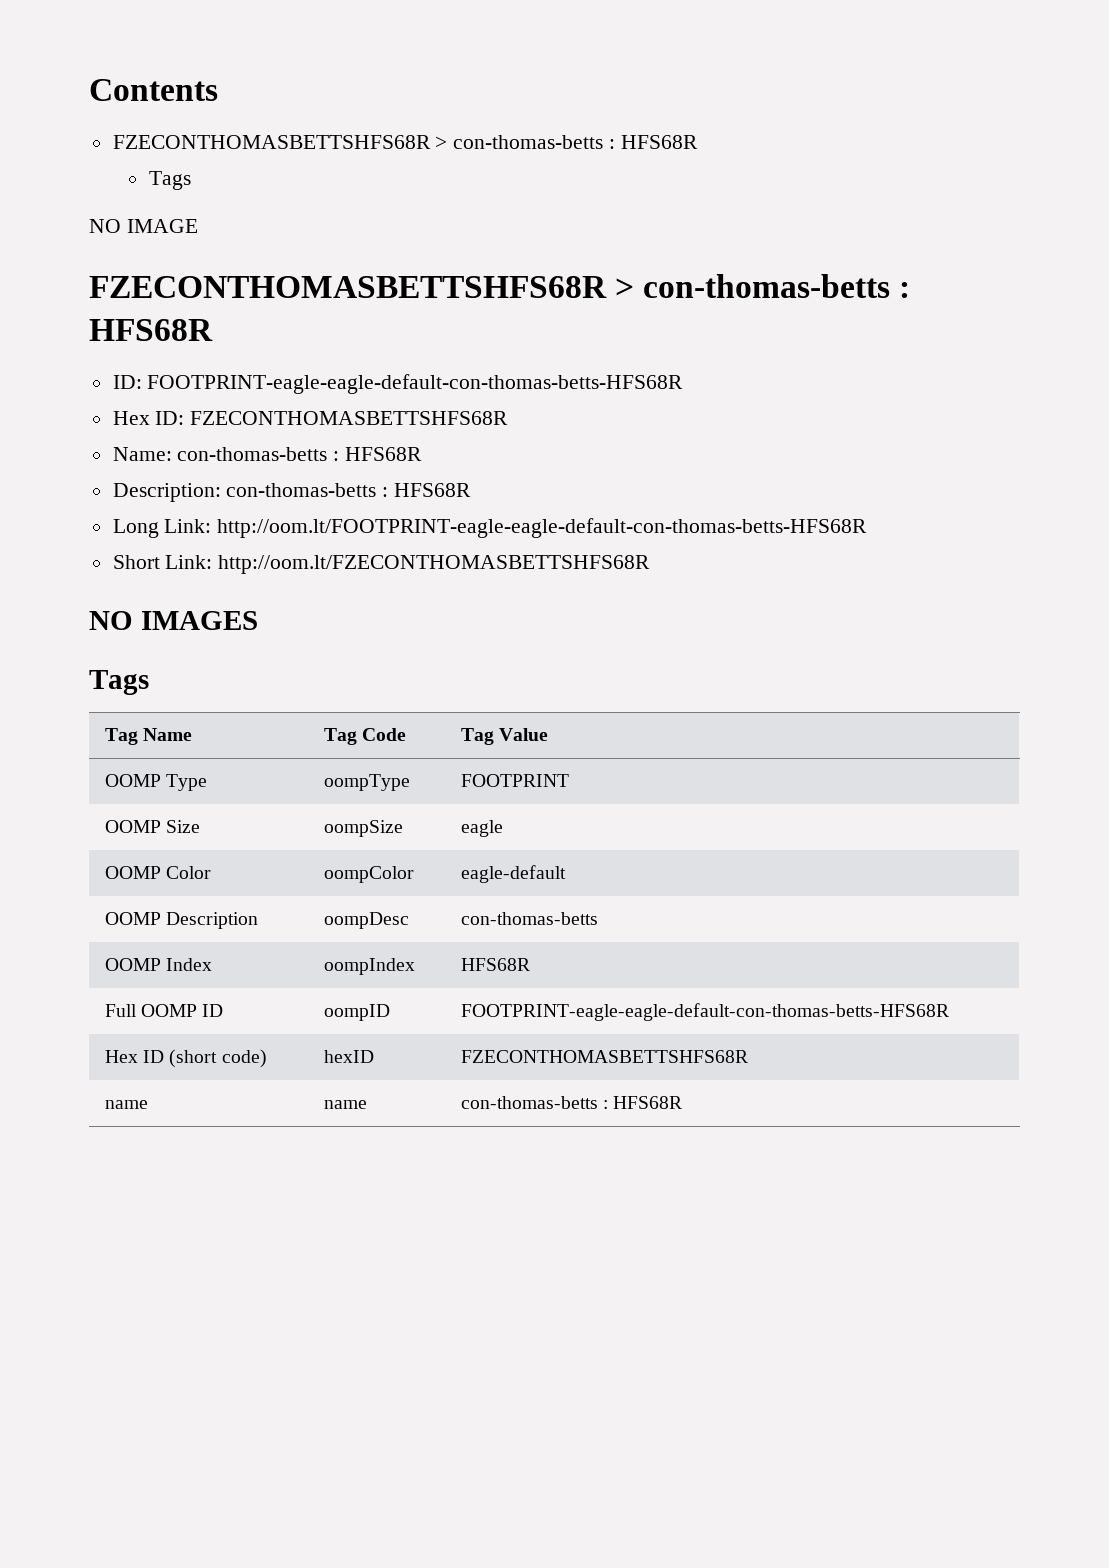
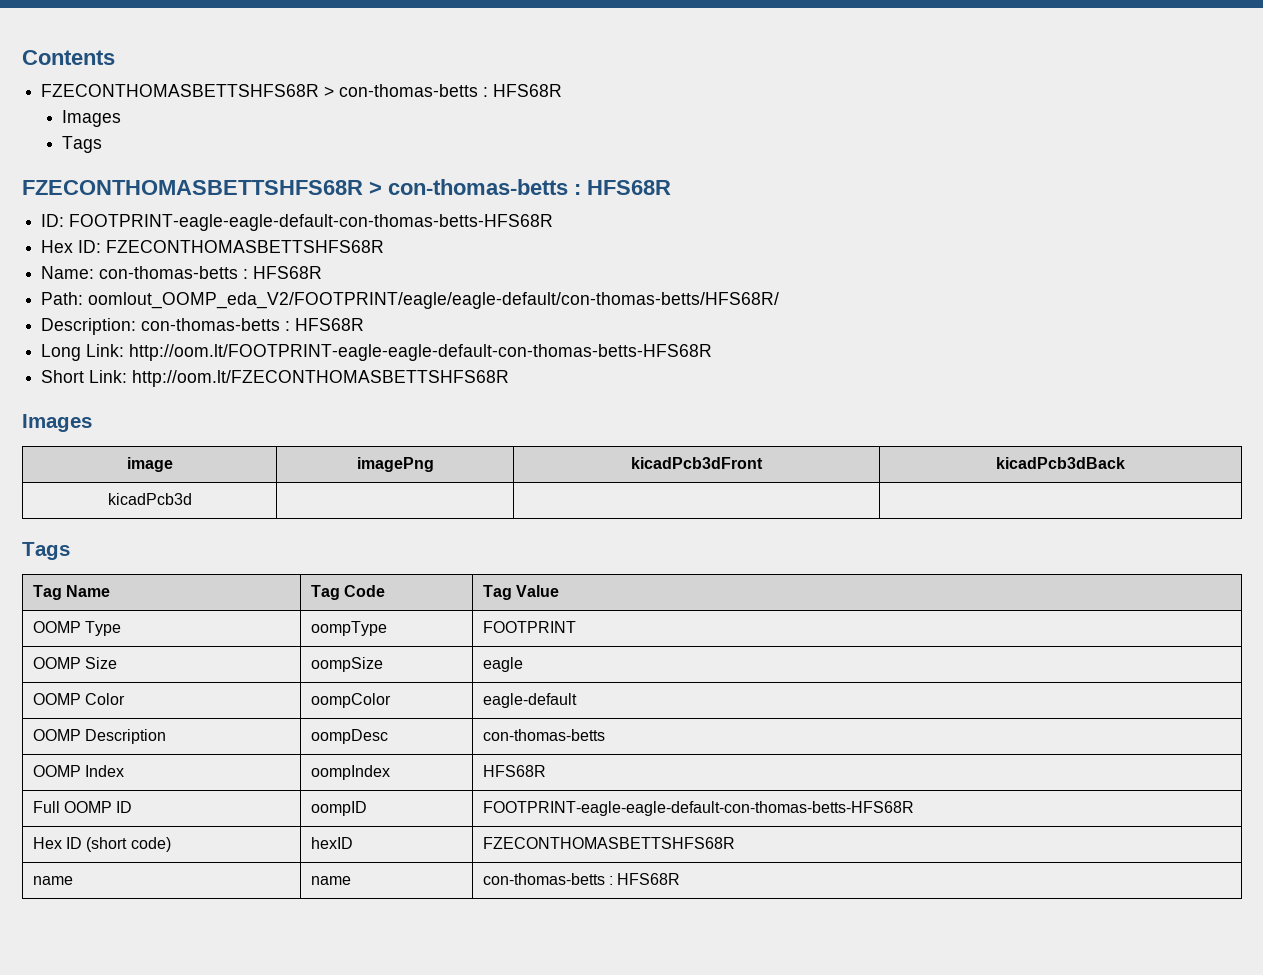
  Contents
  FZECONTHOMASBETTSHFS68R > con-thomas-betts : HFS68R
+ Images
  Tags
- NO IMAGE
+ Path: oomlout_OOMP_eda_V2/FOOTPRINT/eagle/eagle-default/con-thomas-betts/HFS68R/
  Short Link: http://oom.lt/FZECONTHOMASBETTSHFS68R
- NO IMAGES
+ Images
+ image | imagePng | kicadPcb3dFront | kicadPcb3dBack
+ kicadPcb3d | | |

